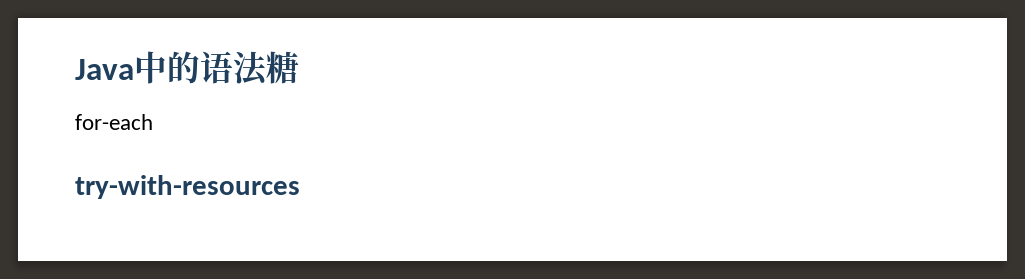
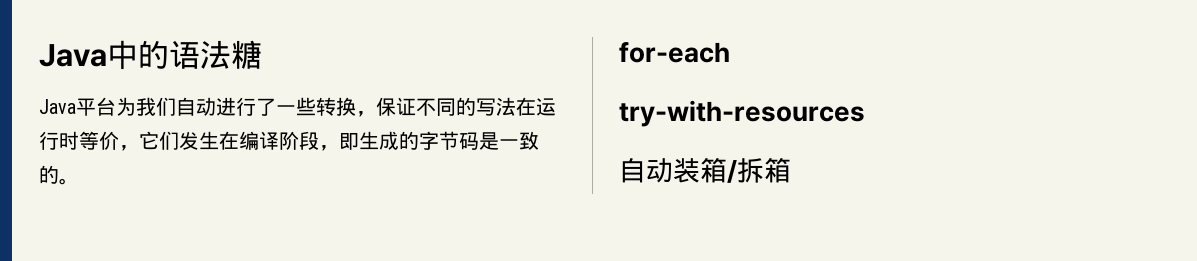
+ Java平台为我们自动进行了一些转换，保证不同的写法在运行时等价，它们发生在编译阶段，即生成的字节码是一致的。
  for-each
  try-with-resources
+ 自动装箱/拆箱

